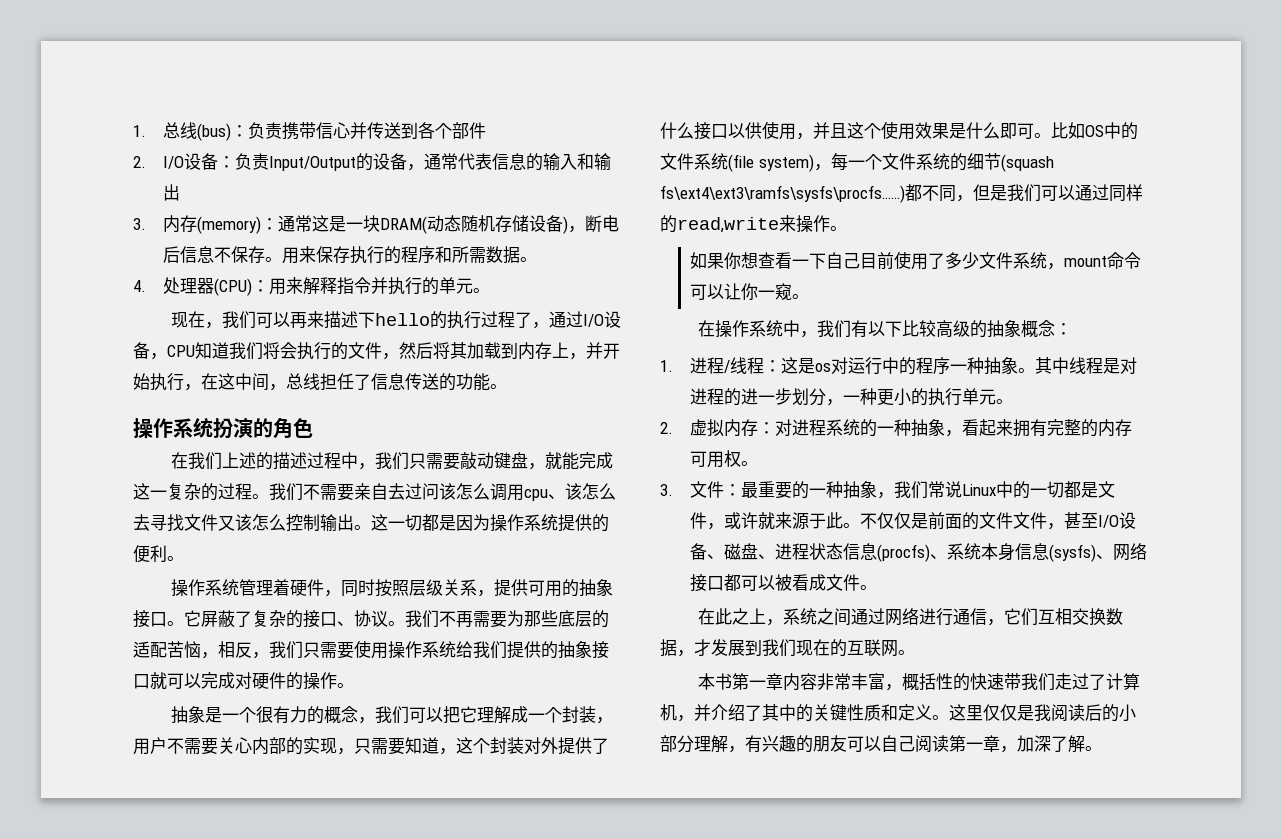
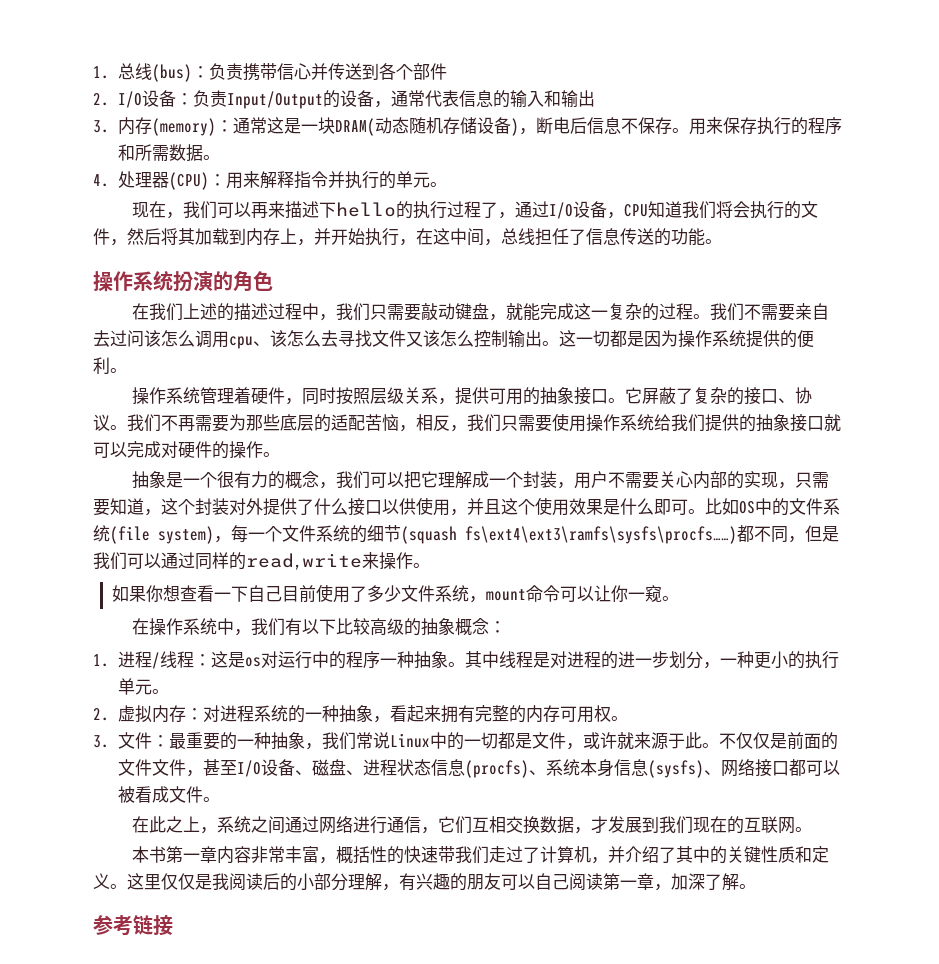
+ 参考链接

